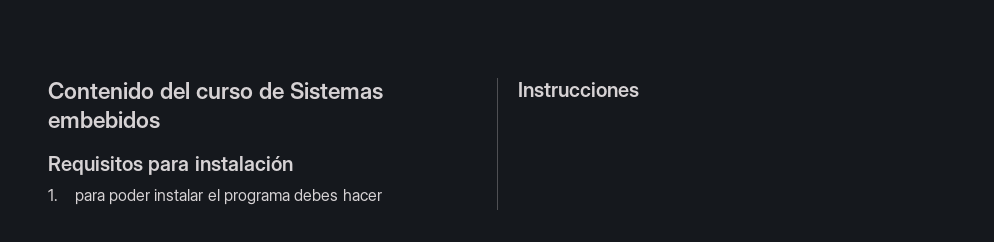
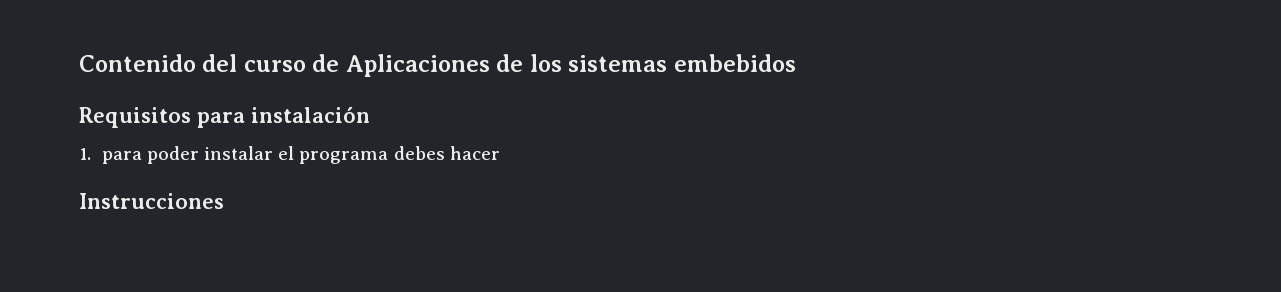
- Contenido del curso de Sistemas embebidos
+ Contenido del curso de Aplicaciones de los sistemas embebidos

